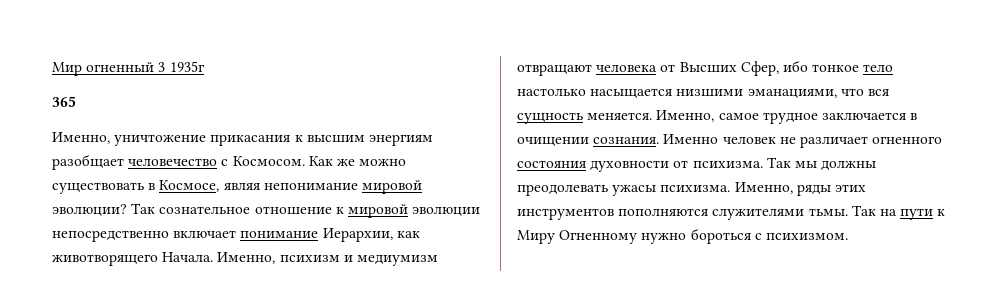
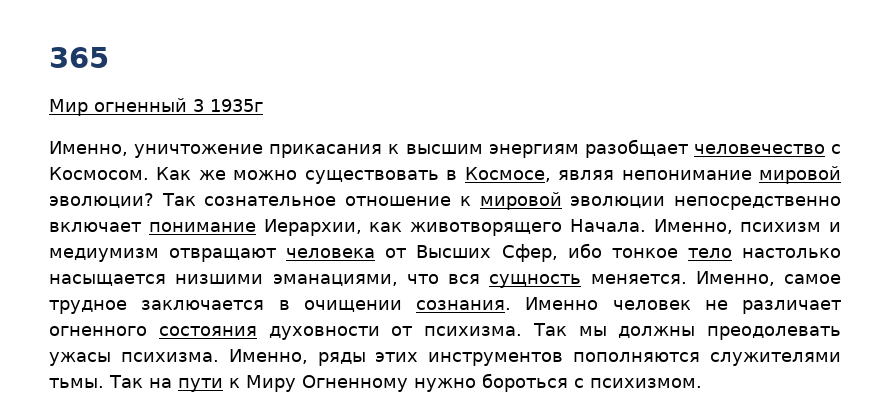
+ 365
- 365

